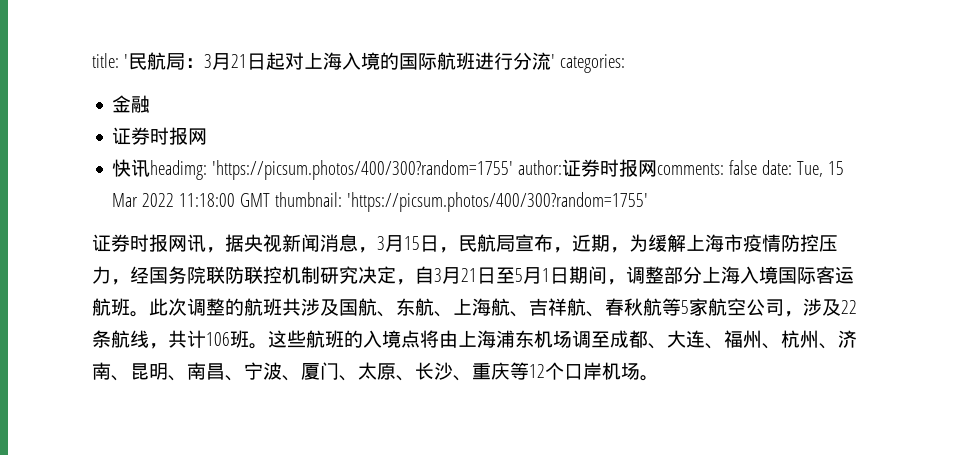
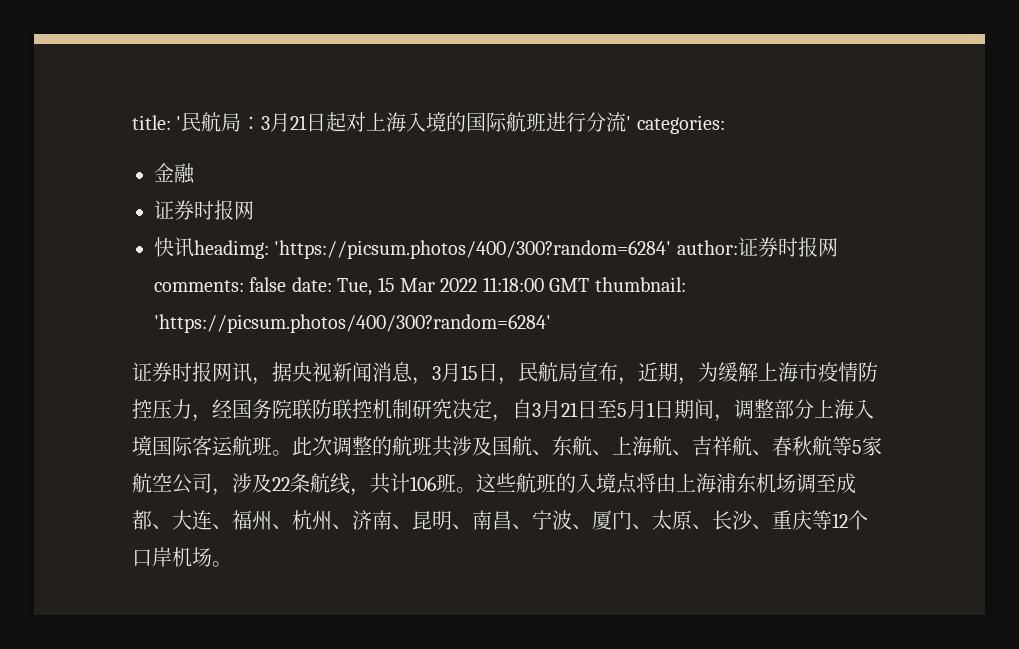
- 快讯headimg: 'https://picsum.photos/400/300?random=1755' author:证券时报网comments: false date: Tue, 15 Mar 2022 11:18:00 GMT thumbnail: 'https://picsum.photos/400/300?random=1755'
+ 快讯headimg: 'https://picsum.photos/400/300?random=6284' author:证券时报网comments: false date: Tue, 15 Mar 2022 11:18:00 GMT thumbnail: 'https://picsum.photos/400/300?random=6284'

